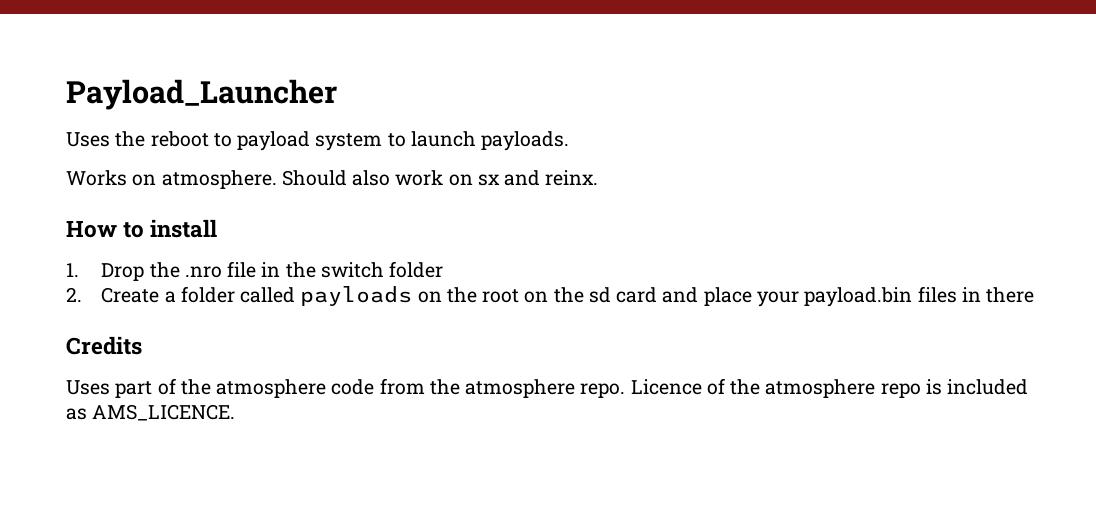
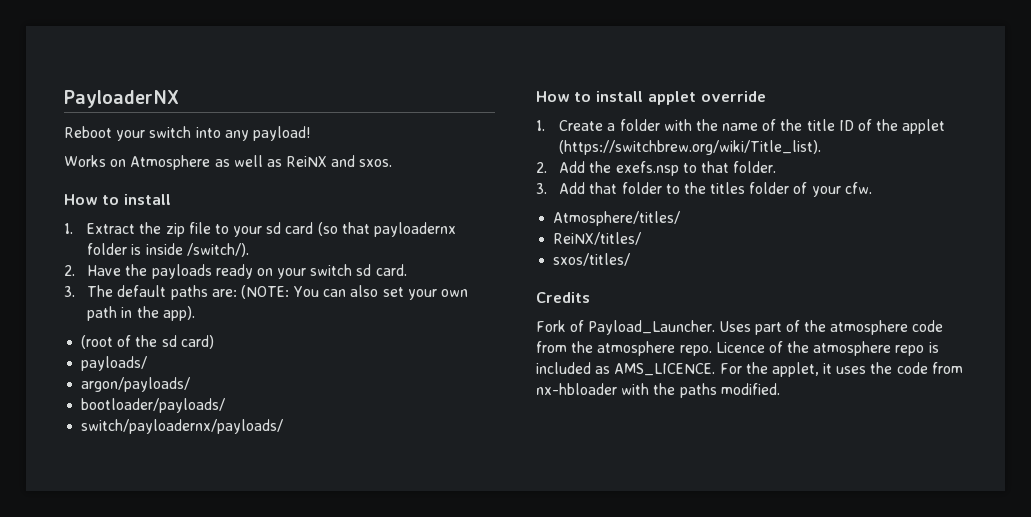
- Payload_Launcher
- Uses the reboot to payload system to launch payloads.
- Works on atmosphere. Should also work on sx and reinx.
+ PayloaderNX
+ Reboot your switch into any payload!
+ Works on Atmosphere as well as ReiNX and sxos.
  How to install
- 1. Drop the .nro file in the switch folder
- 2. Create a folder called payloads on the root on the sd card and place your payload.bin files in there
+ 1. Extract the zip file to your sd card (so that payloadernx folder is inside /switch/).
+ 2. Have the payloads ready on your switch sd card.
+ 3. The default paths are: (NOTE: You can also set your own path in the app).
+ (root of the sd card)
+ payloads/
+ argon/payloads/
+ bootloader/payloads/
+ switch/payloadernx/payloads/
+ How to install applet override
+ 1. Create a folder with the name of the title ID of the applet (https://switchbrew.org/wiki/Title_list).
+ 2. Add the exefs.nsp to that folder.
+ 3. Add that folder to the titles folder of your cfw.
+ Atmosphere/titles/
+ ReiNX/titles/
+ sxos/titles/
  Credits
- Uses part of the atmosphere code from the atmosphere repo.
+ Fork of Payload_Launcher. Uses part of the atmosphere code from the atmosphere repo.
+ For the applet, it uses the code from nx-hbloader with the paths modified.

